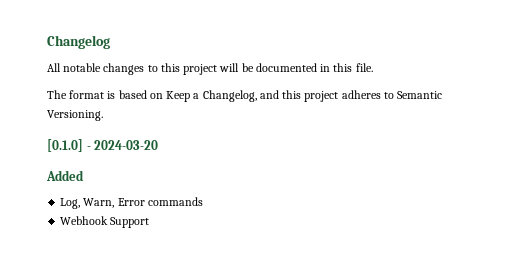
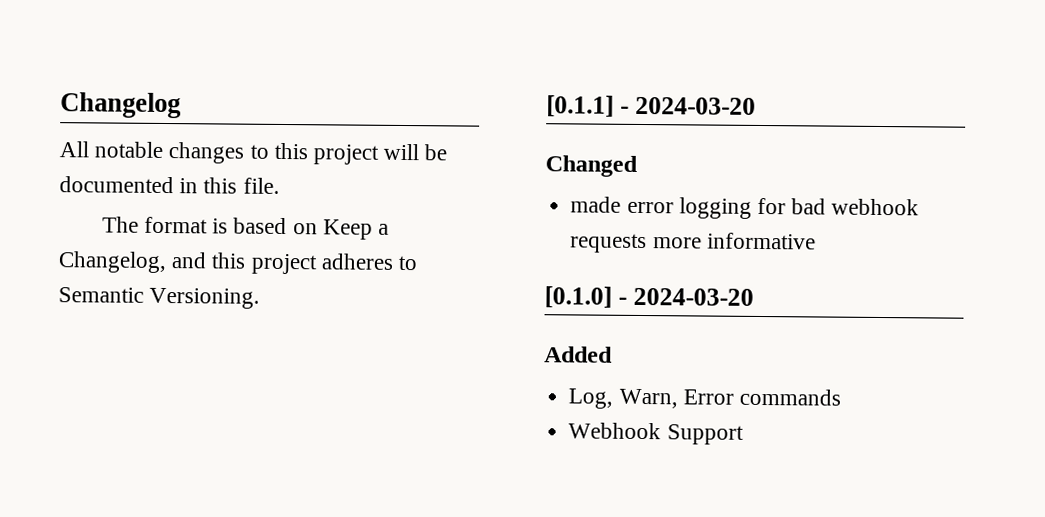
+ [0.1.1] - 2024-03-20
+ Changed
+ made error logging for bad webhook requests more informative

